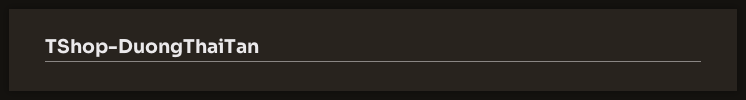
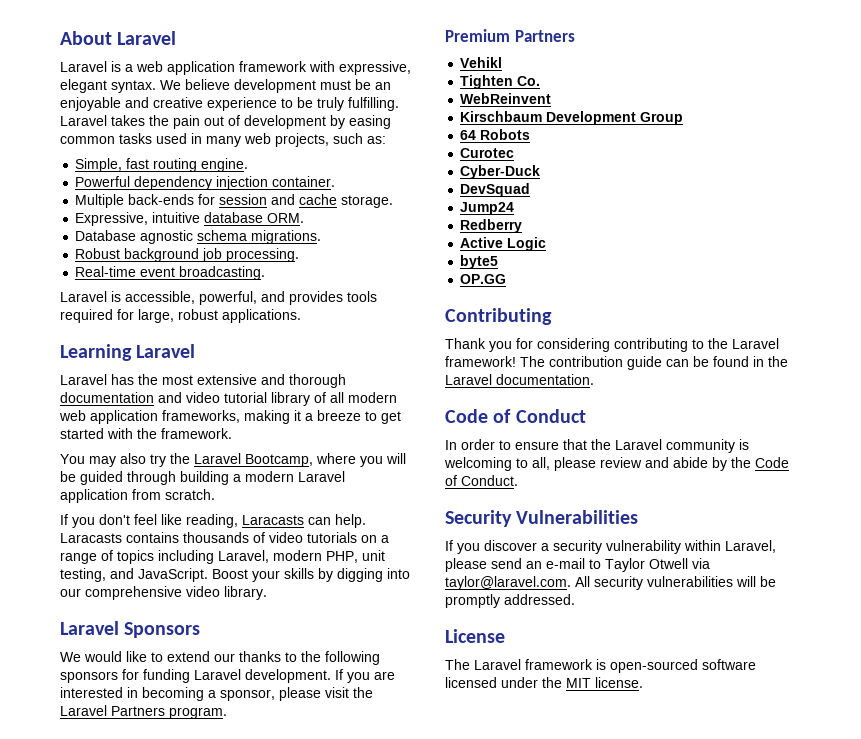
- TShop-DuongThaiTan
+ About Laravel
+ Laravel is a web application framework with expressive, elegant syntax. We believe development must be an enjoyable and creative experience to be truly fulfilling. Laravel takes the pain out of development by easing common tasks used in many web projects, such as:
+ Simple, fast routing engine.
+ Powerful dependency injection container.
+ Multiple back-ends for session and cache storage.
+ Expressive, intuitive database ORM.
+ Database agnostic schema migrations.
+ Robust background job processing.
+ Real-time event broadcasting.
+ Laravel is accessible, powerful, and provides tools required for large, robust applications.
+ Learning Laravel
+ Laravel has the most extensive and thorough documentation and video tutorial library of all modern web application frameworks, making it a breeze to get started with the framework.
+ You may also try the Laravel Bootcamp, where you will be guided through building a modern Laravel application from scratch.
+ If you don't feel like reading, Laracasts can help. Laracasts contains thousands of video tutorials on a range of topics including Laravel, modern PHP, unit testing, and JavaScript. Boost your skills by digging into our comprehensive video library.
+ Laravel Sponsors
+ We would like to extend our thanks to the following sponsors for funding Laravel development. If you are interested in becoming a sponsor, please visit the Laravel Partners program.
+ Premium Partners
+ Vehikl
+ Tighten Co.
+ WebReinvent
+ Kirschbaum Development Group
+ 64 Robots
+ Curotec
+ Cyber-Duck
+ DevSquad
+ Jump24
+ Redberry
+ Active Logic
+ byte5
+ OP.GG
+ Contributing
+ Thank you for considering contributing to the Laravel framework! The contribution guide can be found in the Laravel documentation.
+ Code of Conduct
+ In order to ensure that the Laravel community is welcoming to all, please review and abide by the Code of Conduct.
+ Security Vulnerabilities
+ If you discover a security vulnerability within Laravel, please send an e-mail to Taylor Otwell via taylor@laravel.com. All security vulnerabilities will be promptly addressed.
+ License
+ The Laravel framework is open-sourced software licensed under the MIT license.

